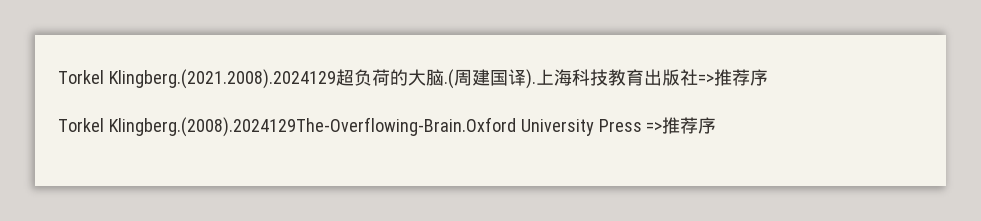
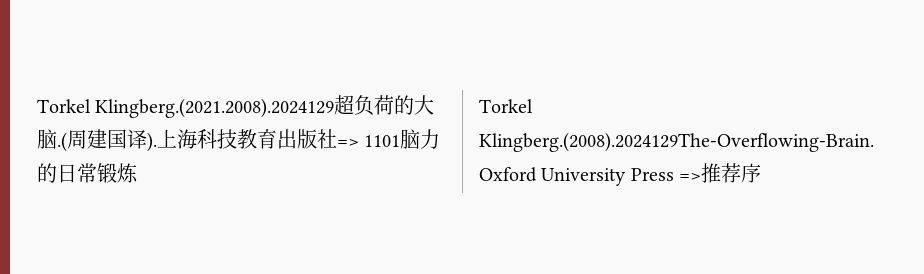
- 上海科技教育出版社=>推荐序
+ 上海科技教育出版社=> 1101脑力的日常锻炼

